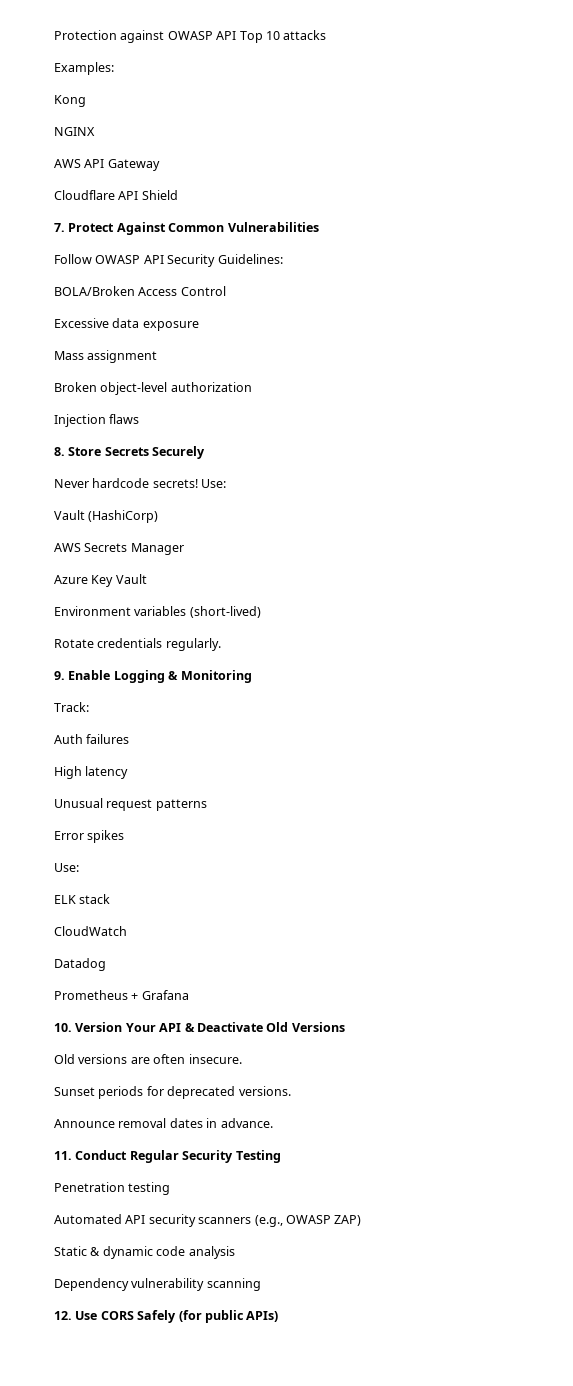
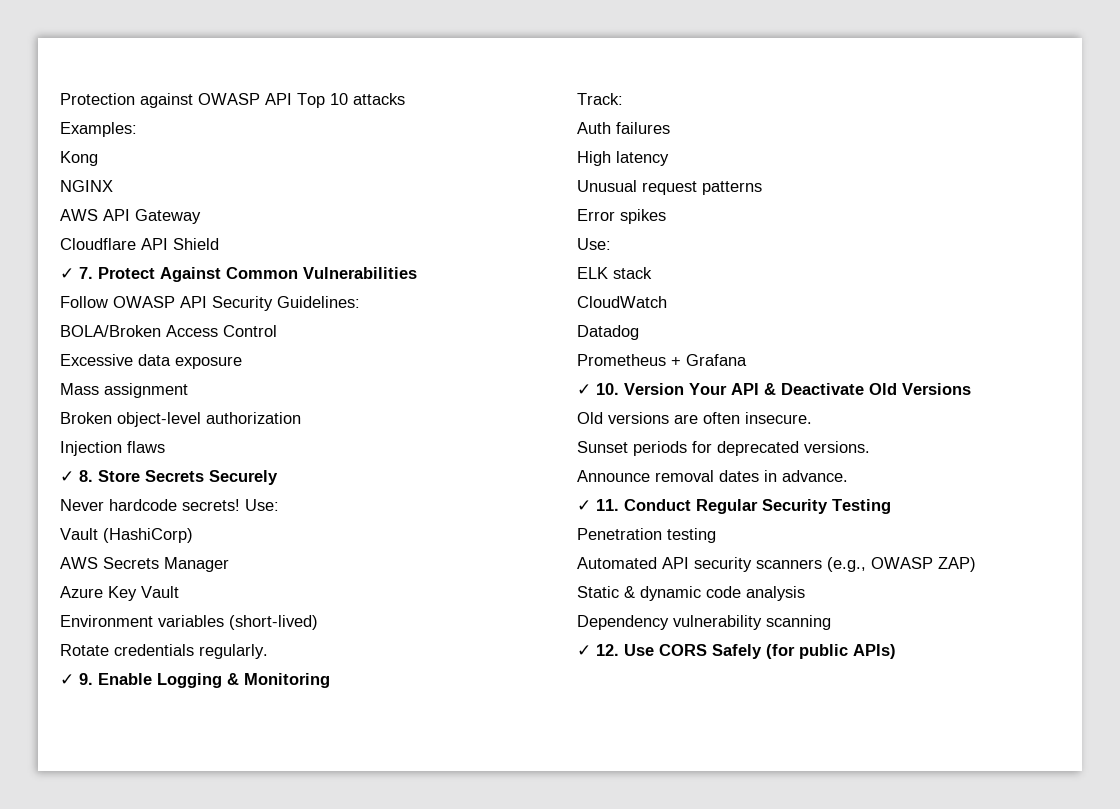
- 7. Protect Against Common Vulnerabilities
+ ✓ 7. Protect Against Common Vulnerabilities
- 8. Store Secrets Securely
+ ✓ 8. Store Secrets Securely
- 9. Enable Logging & Monitoring
+ ✓ 9. Enable Logging & Monitoring
- 10. Version Your API & Deactivate Old Versions
+ ✓ 10. Version Your API & Deactivate Old Versions
- 11. Conduct Regular Security Testing
+ ✓ 11. Conduct Regular Security Testing
- 12. Use CORS Safely (for public APIs)
+ ✓ 12. Use CORS Safely (for public APIs)

